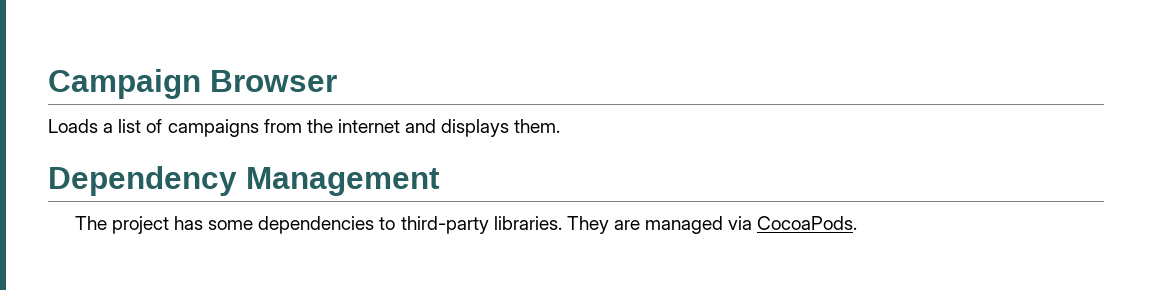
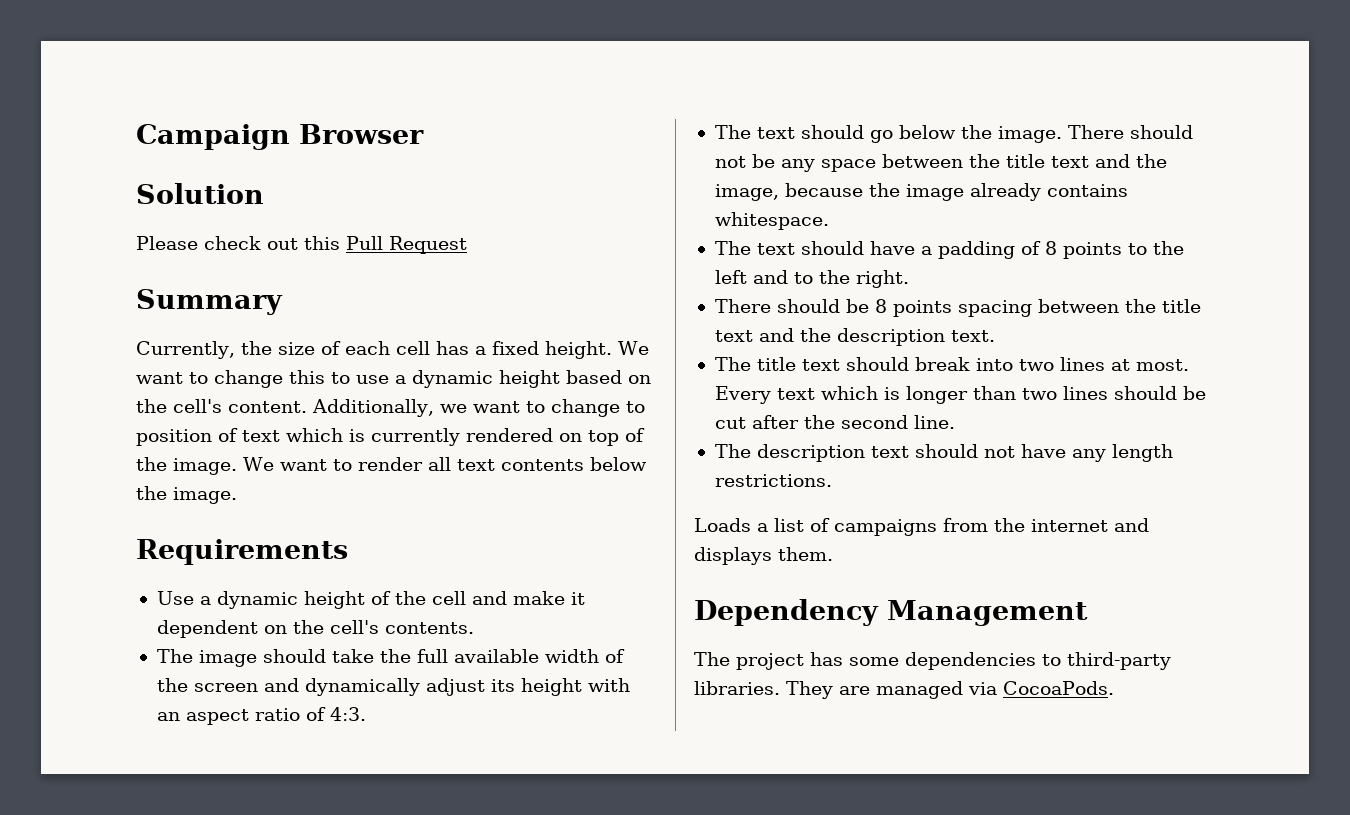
+ Solution
+ Please check out this Pull Request
+ Summary
+ Currently, the size of each cell has a fixed height. We want to change this to use a dynamic height based on the cell's content. Additionally, we want to change to position of text which is currently rendered on top of the image. We want to render all text contents below the image.
+ Requirements
+ Use a dynamic height of the cell and make it dependent on the cell's contents.
+ The image should take the full available width of the screen and dynamically adjust its height with an aspect ratio of 4:3.
+ The text should go below the image. There should not be any space between the title text and the image, because the image already contains whitespace.
+ The text should have a padding of 8 points to the left and to the right.
+ There should be 8 points spacing between the title text and the description text.
+ The title text should break into two lines at most. Every text which is longer than two lines should be cut after the second line.
+ The description text should not have any length restrictions.

